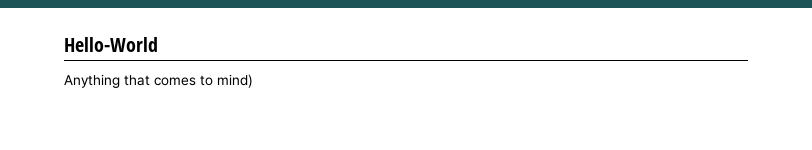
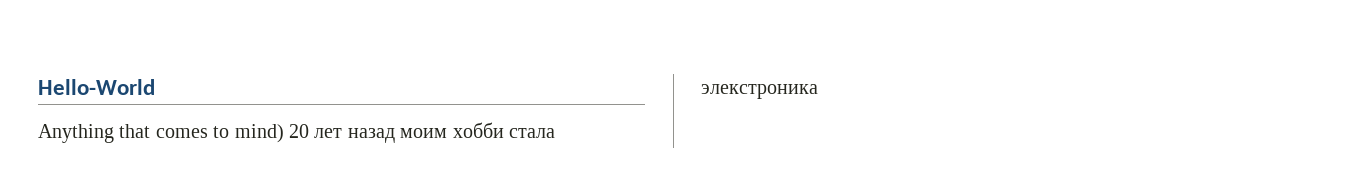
- Anything that comes to mind)
+ Anything that comes to mind) 20 лет назад моим хобби стала элекстроника

